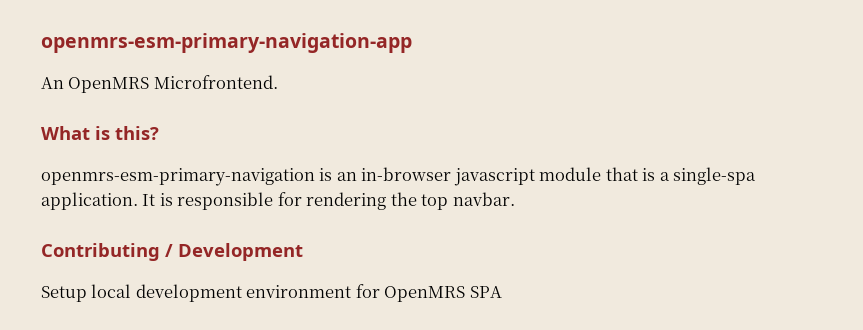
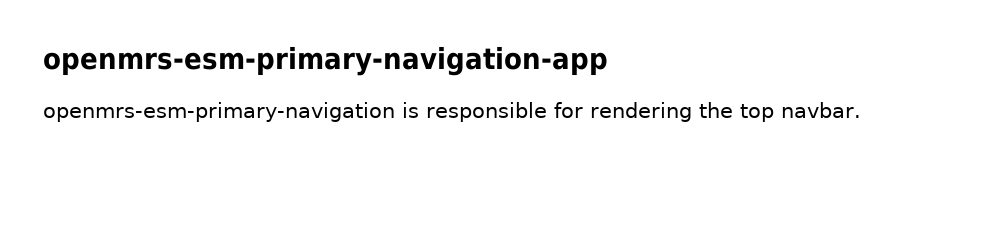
- An OpenMRS Microfrontend.
- What is this?
- openmrs-esm-primary-navigation is an in-browser javascript module that is a single-spa application. It is responsible for rendering the top navbar.
+ openmrs-esm-primary-navigation is responsible for rendering the top navbar.
- Contributing / Development
- Setup local development environment for OpenMRS SPA

